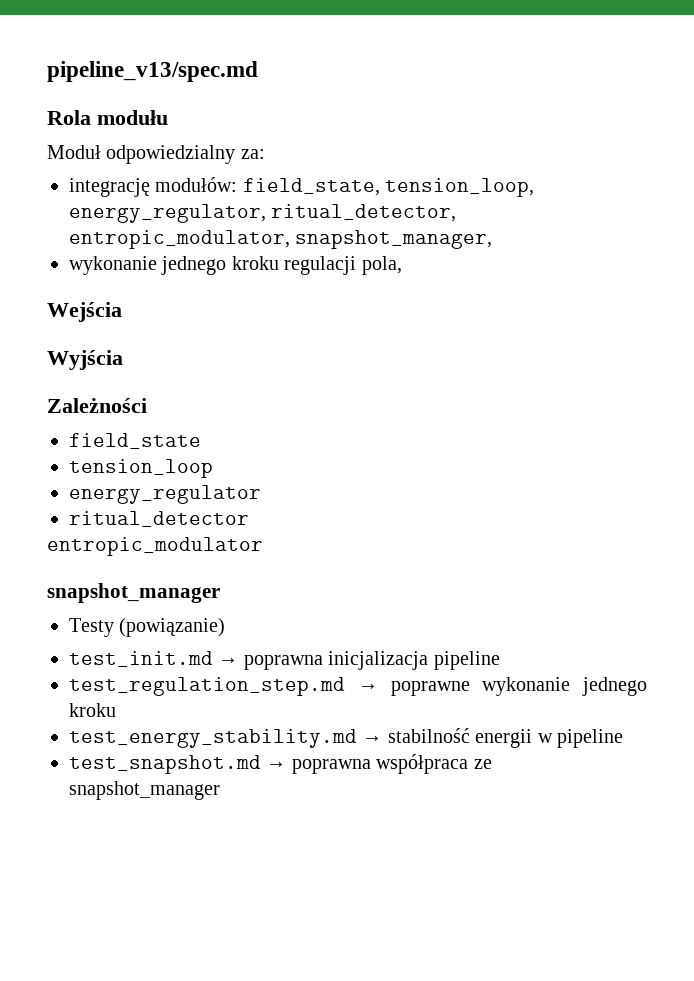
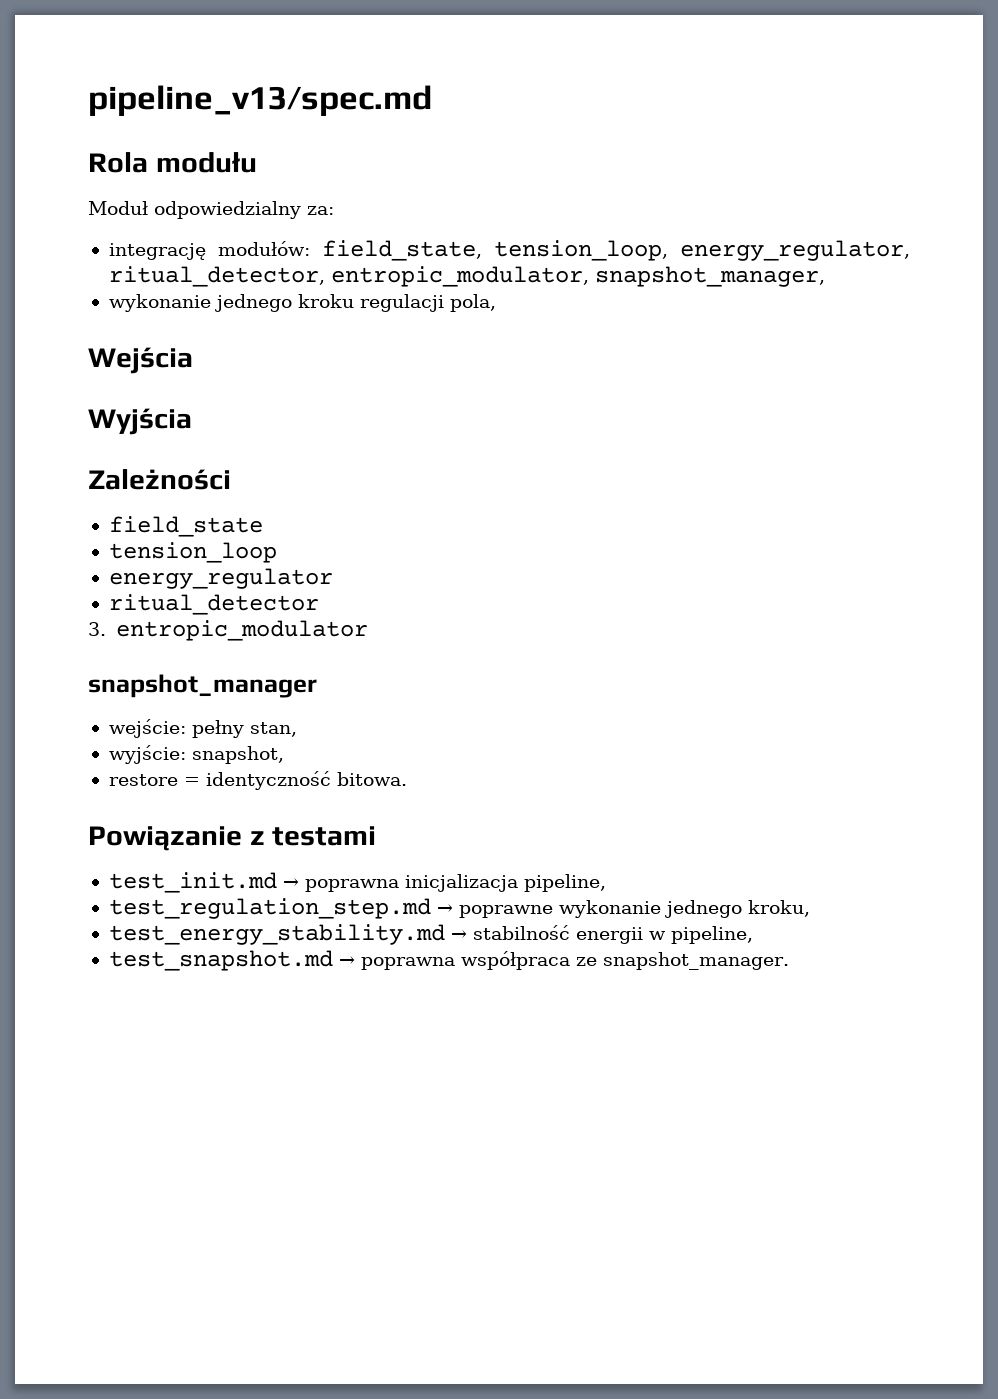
- entropic_modulator
+ 3. entropic_modulator
- Testy (powiązanie)
+ wejście: pełny stan,
+ wyjście: snapshot,
+ restore = identyczność bitowa.
+ Powiązanie z testami
- test_init.md → poprawna inicjalizacja pipeline
+ test_init.md → poprawna inicjalizacja pipeline,
- test_regulation_step.md → poprawne wykonanie jednego kroku
+ test_regulation_step.md → poprawne wykonanie jednego kroku,
- test_energy_stability.md → stabilność energii w pipeline
+ test_energy_stability.md → stabilność energii w pipeline,
- test_snapshot.md → poprawna współpraca ze snapshot_manager
+ test_snapshot.md → poprawna współpraca ze snapshot_manager.

